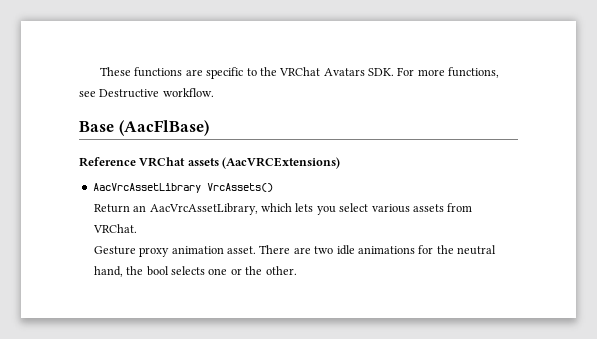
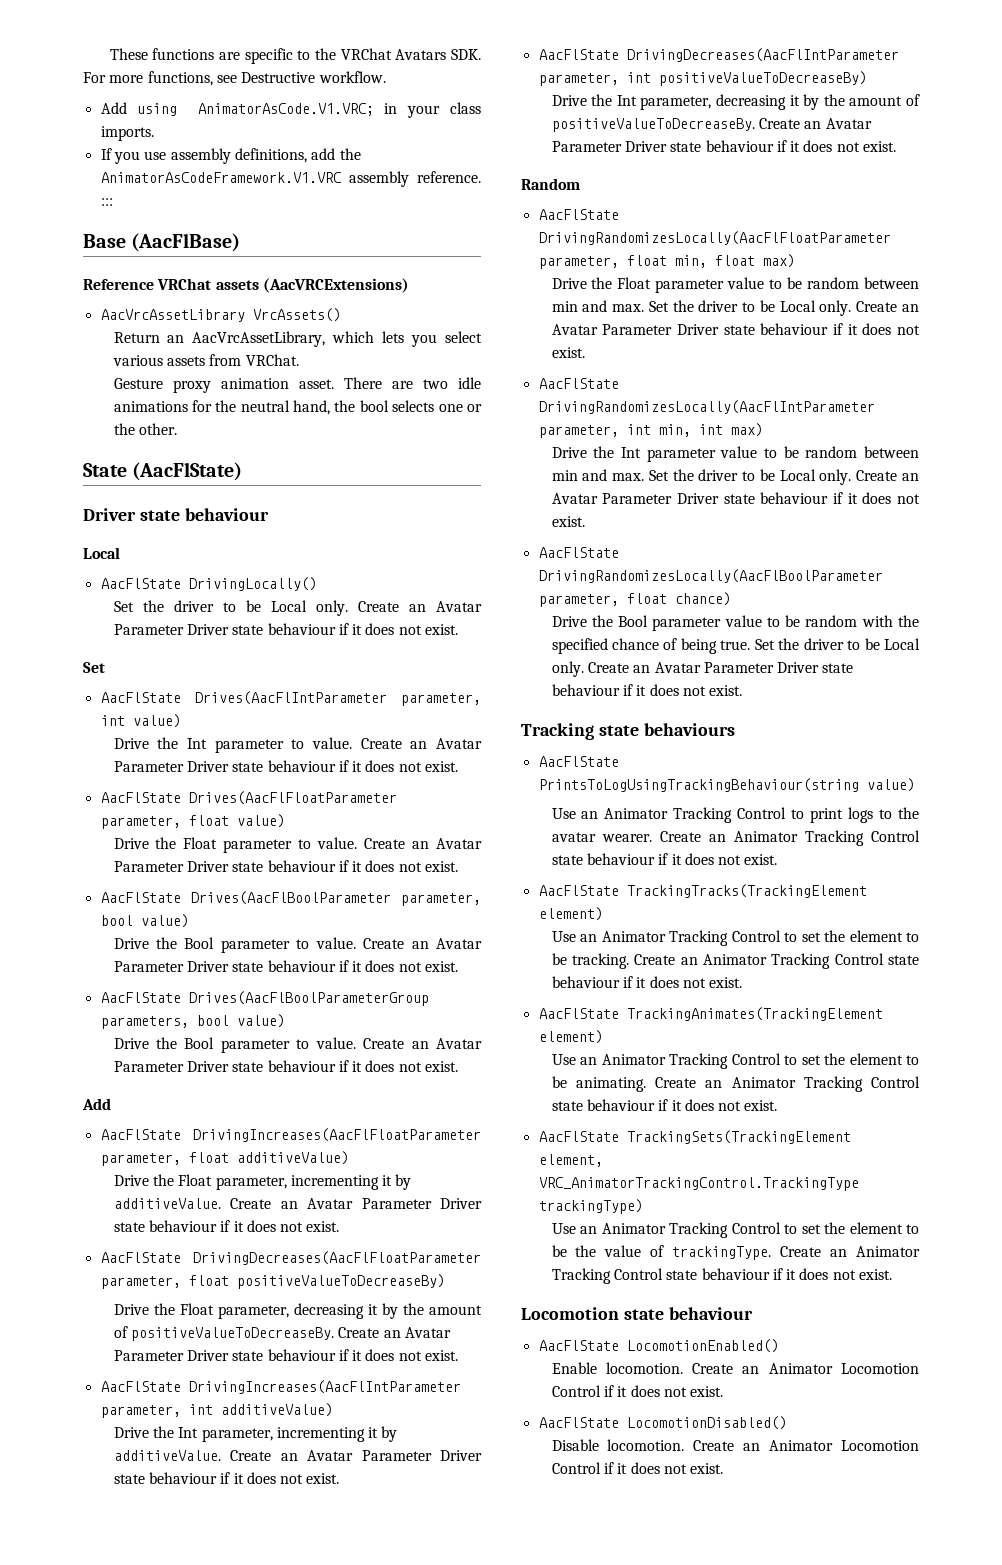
+ Add using AnimatorAsCode.V1.VRC; in your class imports.
+ If you use assembly definitions, add the AnimatorAsCodeFramework.V1.VRC assembly reference. :::
+ State (AacFlState)
+ Driver state behaviour
+ Local
+ AacFlState DrivingLocally()
+ Set the driver to be Local only. Create an Avatar Parameter Driver state behaviour if it does not exist.
+ Set
+ AacFlState Drives(AacFlIntParameter parameter, int value)
+ Drive the Int parameter to value. Create an Avatar Parameter Driver state behaviour if it does not exist.
+ AacFlState Drives(AacFlFloatParameter parameter, float value)
+ Drive the Float parameter to value. Create an Avatar Parameter Driver state behaviour if it does not exist.
+ AacFlState Drives(AacFlBoolParameter parameter, bool value)
+ Drive the Bool parameter to value. Create an Avatar Parameter Driver state behaviour if it does not exist.
+ AacFlState Drives(AacFlBoolParameterGroup parameters, bool value)
+ Drive the Bool parameter to value. Create an Avatar Parameter Driver state behaviour if it does not exist.
+ Add
+ AacFlState DrivingIncreases(AacFlFloatParameter parameter, float additiveValue)
+ Drive the Float parameter, incrementing it by additiveValue. Create an Avatar Parameter Driver state behaviour if it does not exist.
+ AacFlState DrivingDecreases(AacFlFloatParameter parameter, float positiveValueToDecreaseBy)
+ Drive the Float parameter, decreasing it by the amount of positiveValueToDecreaseBy. Create an Avatar Parameter Driver state behaviour if it does not exist.
+ AacFlState DrivingIncreases(AacFlIntParameter parameter, int additiveValue)
+ Drive the Int parameter, incrementing it by additiveValue. Create an Avatar Parameter Driver state behaviour if it does not exist.
+ AacFlState DrivingDecreases(AacFlIntParameter parameter, int positiveValueToDecreaseBy)
+ Drive the Int parameter, decreasing it by the amount of positiveValueToDecreaseBy. Create an Avatar Parameter Driver state behaviour if it does not exist.
+ Random
+ AacFlState DrivingRandomizesLocally(AacFlFloatParameter parameter, float min, float max)
+ Drive the Float parameter value to be random between min and max. Set the driver to be Local only. Create an Avatar Parameter Driver state behaviour if it does not exist.
+ AacFlState DrivingRandomizesLocally(AacFlIntParameter parameter, int min, int max)
+ Drive the Int parameter value to be random between min and max. Set the driver to be Local only. Create an Avatar Parameter Driver state behaviour if it does not exist.
+ AacFlState DrivingRandomizesLocally(AacFlBoolParameter parameter, float chance)
+ Drive the Bool parameter value to be random with the specified chance of being true. Set the driver to be Local only. Create an Avatar Parameter Driver state behaviour if it does not exist.
+ Tracking state behaviours
+ AacFlState PrintsToLogUsingTrackingBehaviour(string value)
+ Use an Animator Tracking Control to print logs to the avatar wearer. Create an Animator Tracking Control state behaviour if it does not exist.
+ AacFlState TrackingTracks(TrackingElement element)
+ Use an Animator Tracking Control to set the element to be tracking. Create an Animator Tracking Control state behaviour if it does not exist.
+ AacFlState TrackingAnimates(TrackingElement element)
+ Use an Animator Tracking Control to set the element to be animating. Create an Animator Tracking Control state behaviour if it does not exist.
+ AacFlState TrackingSets(TrackingElement element, VRC_AnimatorTrackingControl.TrackingType trackingType)
+ Use an Animator Tracking Control to set the element to be the value of trackingType. Create an Animator Tracking Control state behaviour if it does not exist.
+ Locomotion state behaviour
+ AacFlState LocomotionEnabled()
+ Enable locomotion. Create an Animator Locomotion Control if it does not exist.
+ AacFlState LocomotionDisabled()
+ Disable locomotion. Create an Animator Locomotion Control if it does not exist.

